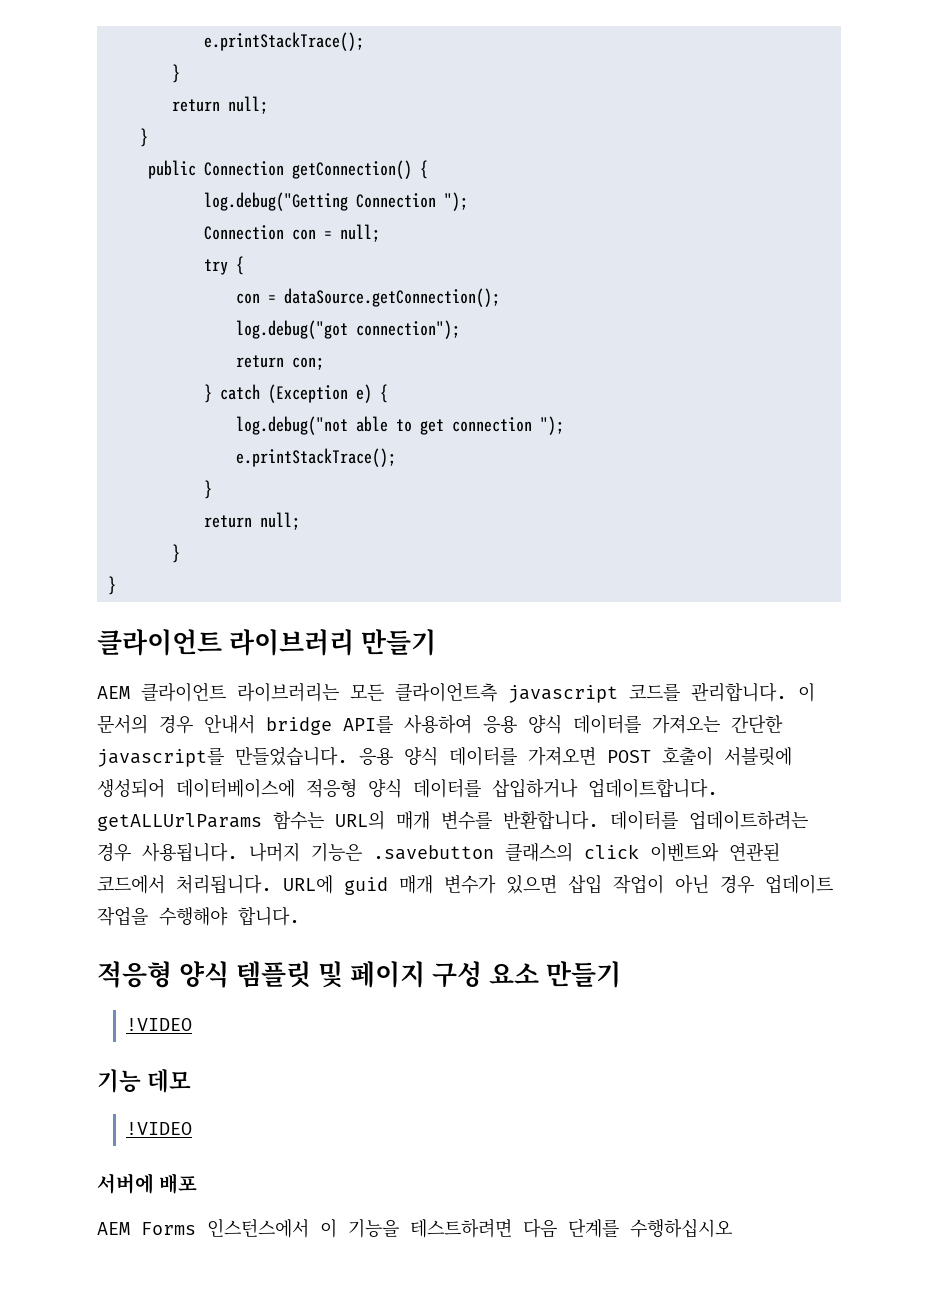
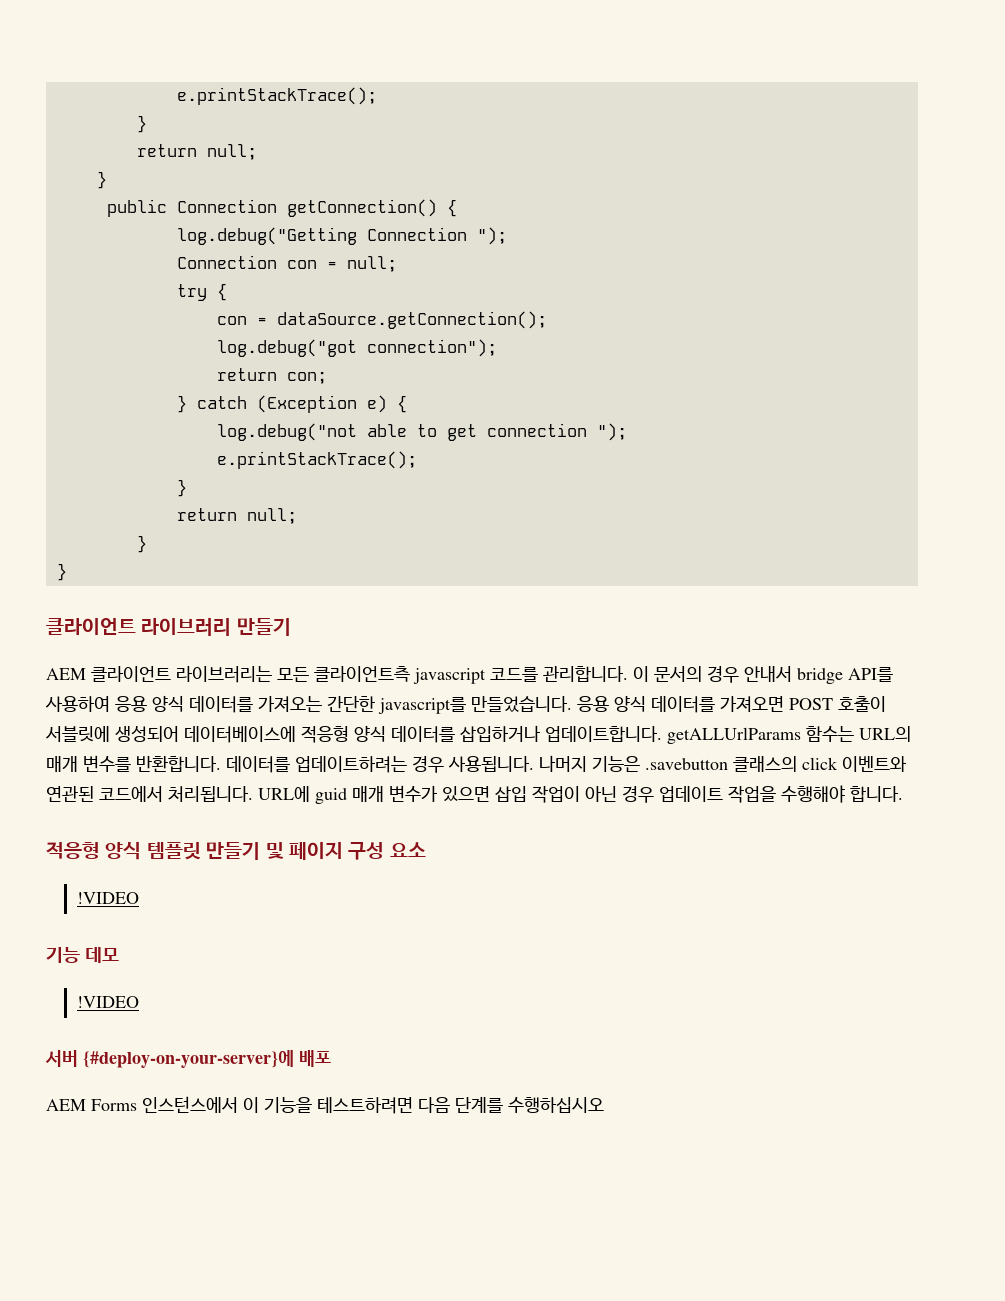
- 적응형 양식 템플릿 및 페이지 구성 요소 만들기
+ 적응형 양식 템플릿 만들기 및 페이지 구성 요소
- 서버에 배포
+ 서버 {#deploy-on-your-server}에 배포

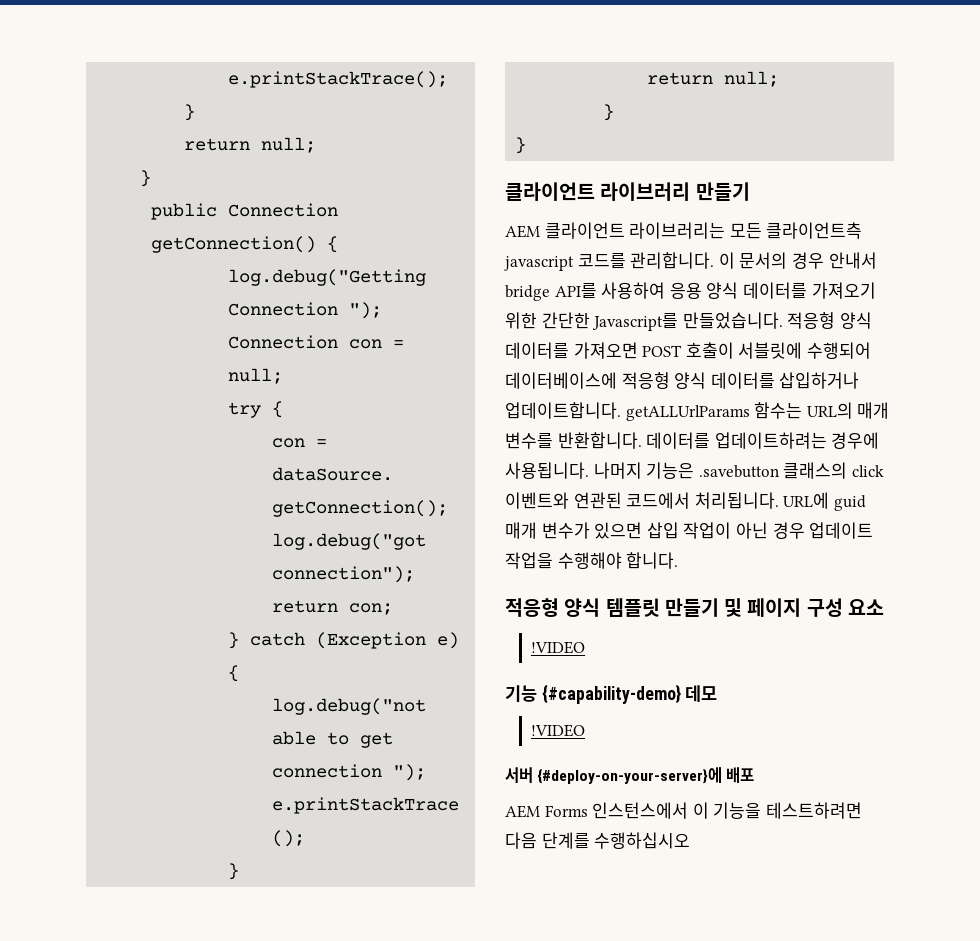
- 이 문서의 경우 안내서 bridge API를 사용하여 응용 양식 데이터를 가져오는 간단한 javascript를 만들었습니다. 응용 양식 데이터를 가져오면 POST 호출이 서블릿에 생성되어 데이터베이스에 적응형 양식 데이터를 삽입하거나 업데이트합니다. getALLUrlParams 함수는 URL의 매개 변수를 반환합니다.
+ 이 문서의 경우 안내서 bridge API를 사용하여 응용 양식 데이터를 가져오기 위한 간단한 Javascript를 만들었습니다. 적응형 양식 데이터를 가져오면 POST 호출이 서블릿에 수행되어 데이터베이스에 적응형 양식 데이터를 삽입하거나 업데이트합니다. getALLUrlParams 함수는 URL의 매개 변수를 반환합니다.
- 데이터를 업데이트하려는 경우 사용됩니다.
+ 데이터를 업데이트하려는 경우에 사용됩니다.
- 기능 데모
+ 기능 {#capability-demo} 데모

